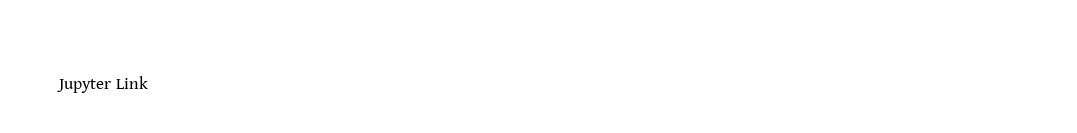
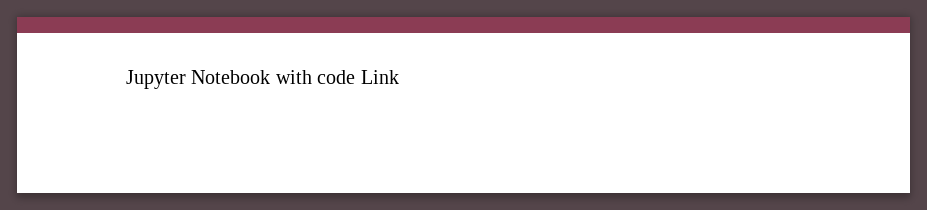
- Jupyter Link
+ Jupyter Notebook with code Link

